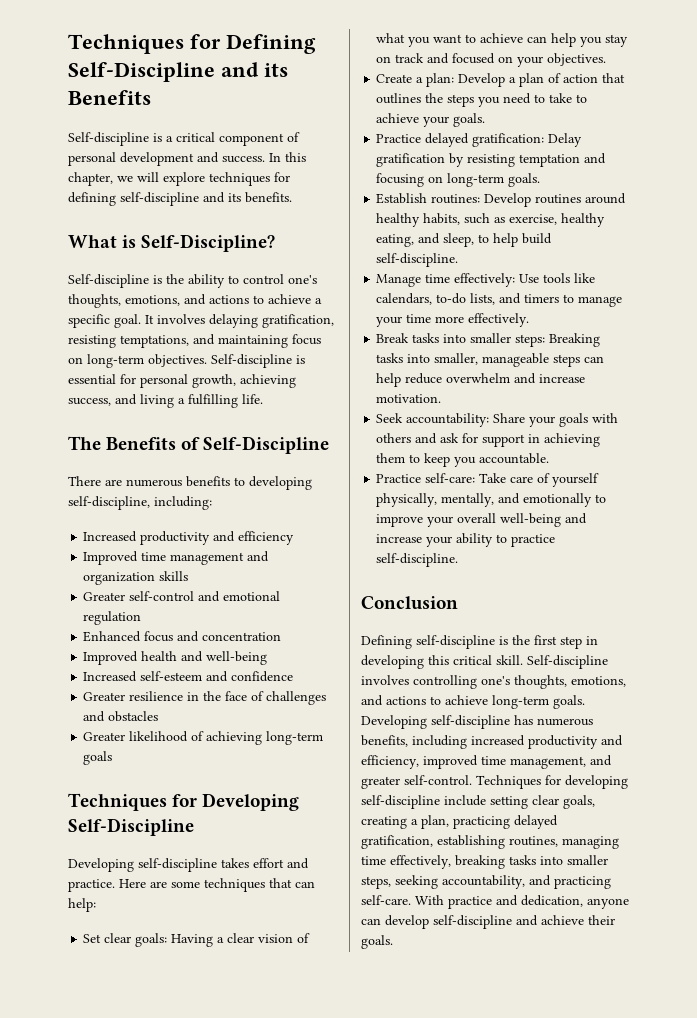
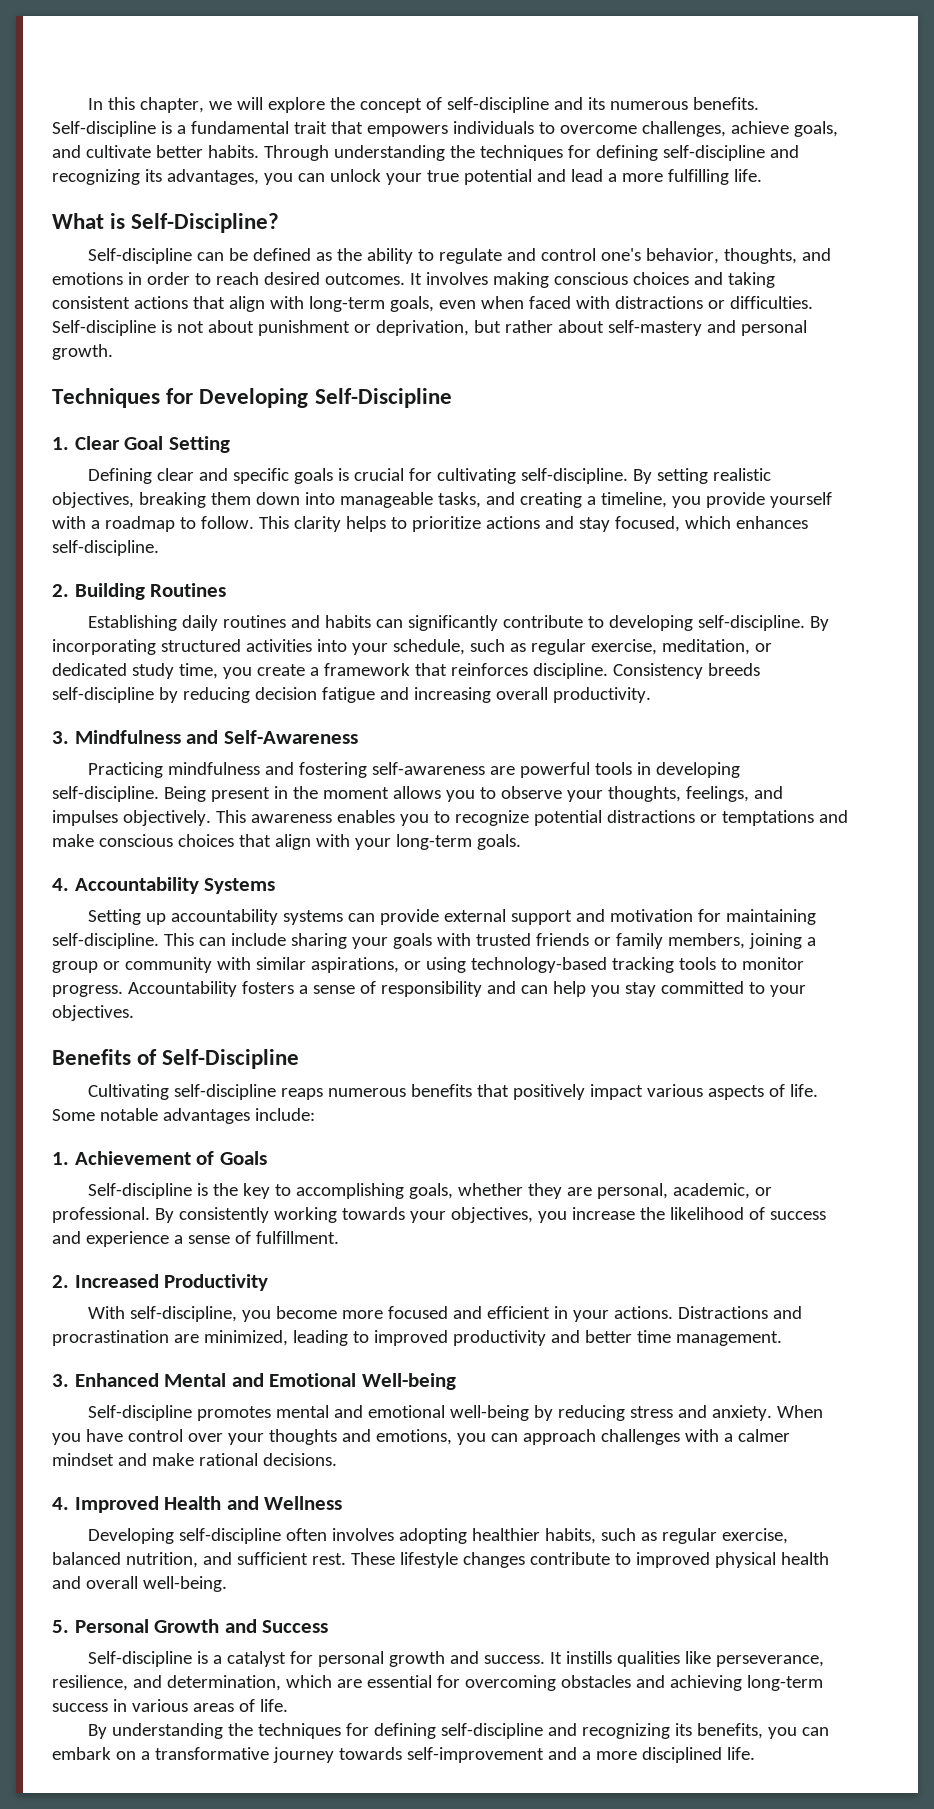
- Techniques for Defining Self-Discipline and its Benefits
- Self-discipline is a critical component of personal development and success. In this chapter, we will explore techniques for defining self-discipline and its benefits.
+ In this chapter, we will explore the concept of self-discipline and its numerous benefits. Self-discipline is a fundamental trait that empowers individuals to overcome challenges, achieve goals, and cultivate better habits. Through understanding the techniques for defining self-discipline and recognizing its advantages, you can unlock your true potential and lead a more fulfilling life.
  What is Self-Discipline?
- Self-discipline is the ability to control one's thoughts, emotions, and actions to achieve a specific goal. It involves delaying gratification, resisting temptations, and maintaining focus on long-term objectives. Self-discipline is essential for personal growth, achieving success, and living a fulfilling life.
- The Benefits of Self-Discipline
- There are numerous benefits to developing self-discipline, including:
- Increased productivity and efficiency
- Improved time management and organization skills
- Greater self-control and emotional regulation
- Enhanced focus and concentration
- Improved health and well-being
- Increased self-esteem and confidence
- Greater resilience in the face of challenges and obstacles
- Greater likelihood of achieving long-term goals
+ Self-discipline can be defined as the ability to regulate and control one's behavior, thoughts, and emotions in order to reach desired outcomes. It involves making conscious choices and taking consistent actions that align with long-term goals, even when faced with distractions or difficulties. Self-discipline is not about punishment or deprivation, but rather about self-mastery and personal growth.
  Techniques for Developing Self-Discipline
- Developing self-discipline takes effort and practice. Here are some techniques that can help:
- Set clear goals: Having a clear vision of what you want to achieve can help you stay on track and focused on your objectives.
- Create a plan: Develop a plan of action that outlines the steps you need to take to achieve your goals.
- Practice delayed gratification: Delay gratification by resisting temptation and focusing on long-term goals.
- Establish routines: Develop routines around healthy habits, such as exercise, healthy eating, and sleep, to help build self-discipline.
- Manage time effectively: Use tools like calendars, to-do lists, and timers to manage your time more effectively.
- Break tasks into smaller steps: Breaking tasks into smaller, manageable steps can help reduce overwhelm and increase motivation.
- Seek accountability: Share your goals with others and ask for support in achieving them to keep you accountable.
- Practice self-care: Take care of yourself physically, mentally, and emotionally to improve your overall well-being and increase your ability to practice self-discipline.
- Conclusion
- Defining self-discipline is the first step in developing this critical skill. Self-discipline involves controlling one's thoughts, emotions, and actions to achieve long-term goals. Developing self-discipline has numerous benefits, including increased productivity and efficiency, improved time management, and greater self-control. Techniques for developing self-discipline include setting clear goals, creating a plan, practicing delayed gratification, establishing routines, managing time effectively, breaking tasks into smaller steps, seeking accountability, and practicing self-care. With practice and dedication, anyone can develop self-discipline and achieve their goals.
+ 1. Clear Goal Setting
+ Defining clear and specific goals is crucial for cultivating self-discipline. By setting realistic objectives, breaking them down into manageable tasks, and creating a timeline, you provide yourself with a roadmap to follow. This clarity helps to prioritize actions and stay focused, which enhances self-discipline.
+ 2. Building Routines
+ Establishing daily routines and habits can significantly contribute to developing self-discipline. By incorporating structured activities into your schedule, such as regular exercise, meditation, or dedicated study time, you create a framework that reinforces discipline. Consistency breeds self-discipline by reducing decision fatigue and increasing overall productivity.
+ 3. Mindfulness and Self-Awareness
+ Practicing mindfulness and fostering self-awareness are powerful tools in developing self-discipline. Being present in the moment allows you to observe your thoughts, feelings, and impulses objectively. This awareness enables you to recognize potential distractions or temptations and make conscious choices that align with your long-term goals.
+ 4. Accountability Systems
+ Setting up accountability systems can provide external support and motivation for maintaining self-discipline. This can include sharing your goals with trusted friends or family members, joining a group or community with similar aspirations, or using technology-based tracking tools to monitor progress. Accountability fosters a sense of responsibility and can help you stay committed to your objectives.
+ Benefits of Self-Discipline
+ Cultivating self-discipline reaps numerous benefits that positively impact various aspects of life. Some notable advantages include:
+ 1. Achievement of Goals
+ Self-discipline is the key to accomplishing goals, whether they are personal, academic, or professional. By consistently working towards your objectives, you increase the likelihood of success and experience a sense of fulfillment.
+ 2. Increased Productivity
+ With self-discipline, you become more focused and efficient in your actions. Distractions and procrastination are minimized, leading to improved productivity and better time management.
+ 3. Enhanced Mental and Emotional Well-being
+ Self-discipline promotes mental and emotional well-being by reducing stress and anxiety. When you have control over your thoughts and emotions, you can approach challenges with a calmer mindset and make rational decisions.
+ 4. Improved Health and Wellness
+ Developing self-discipline often involves adopting healthier habits, such as regular exercise, balanced nutrition, and sufficient rest. These lifestyle changes contribute to improved physical health and overall well-being.
+ 5. Personal Growth and Success
+ Self-discipline is a catalyst for personal growth and success. It instills qualities like perseverance, resilience, and determination, which are essential for overcoming obstacles and achieving long-term success in various areas of life.
+ By understanding the techniques for defining self-discipline and recognizing its benefits, you can embark on a transformative journey towards self-improvement and a more disciplined life.

